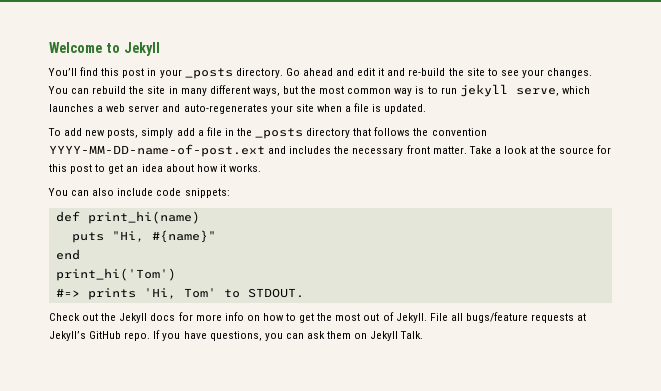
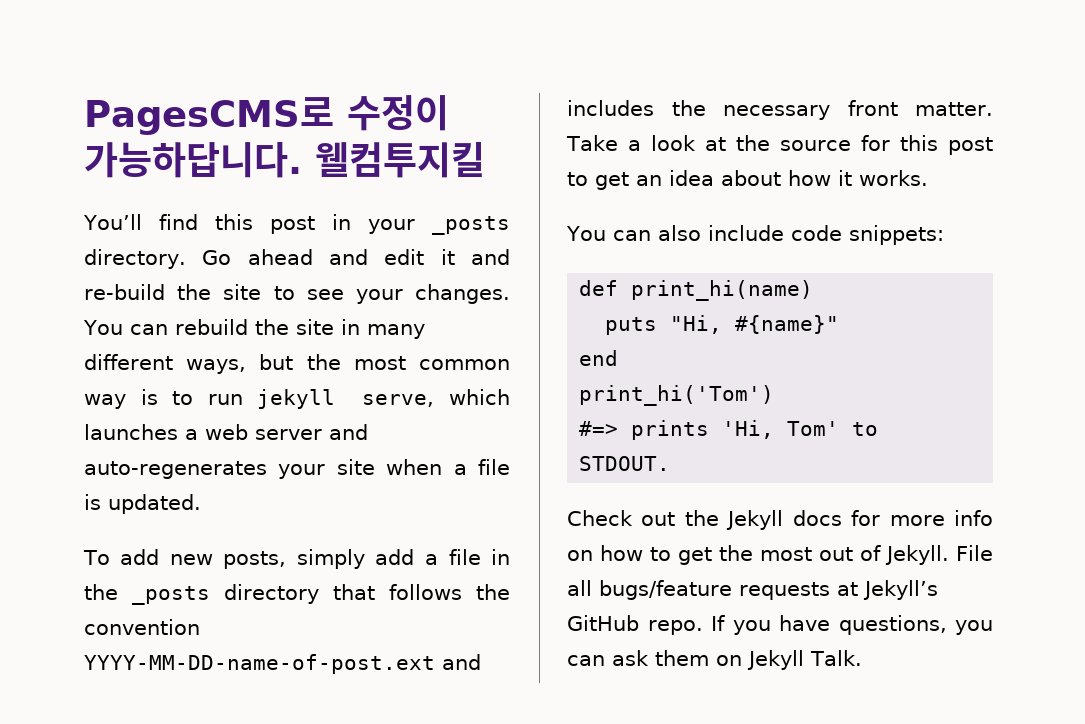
- Welcome to Jekyll
+ PagesCMS로 수정이 가능하답니다. 웰컴투지킬

